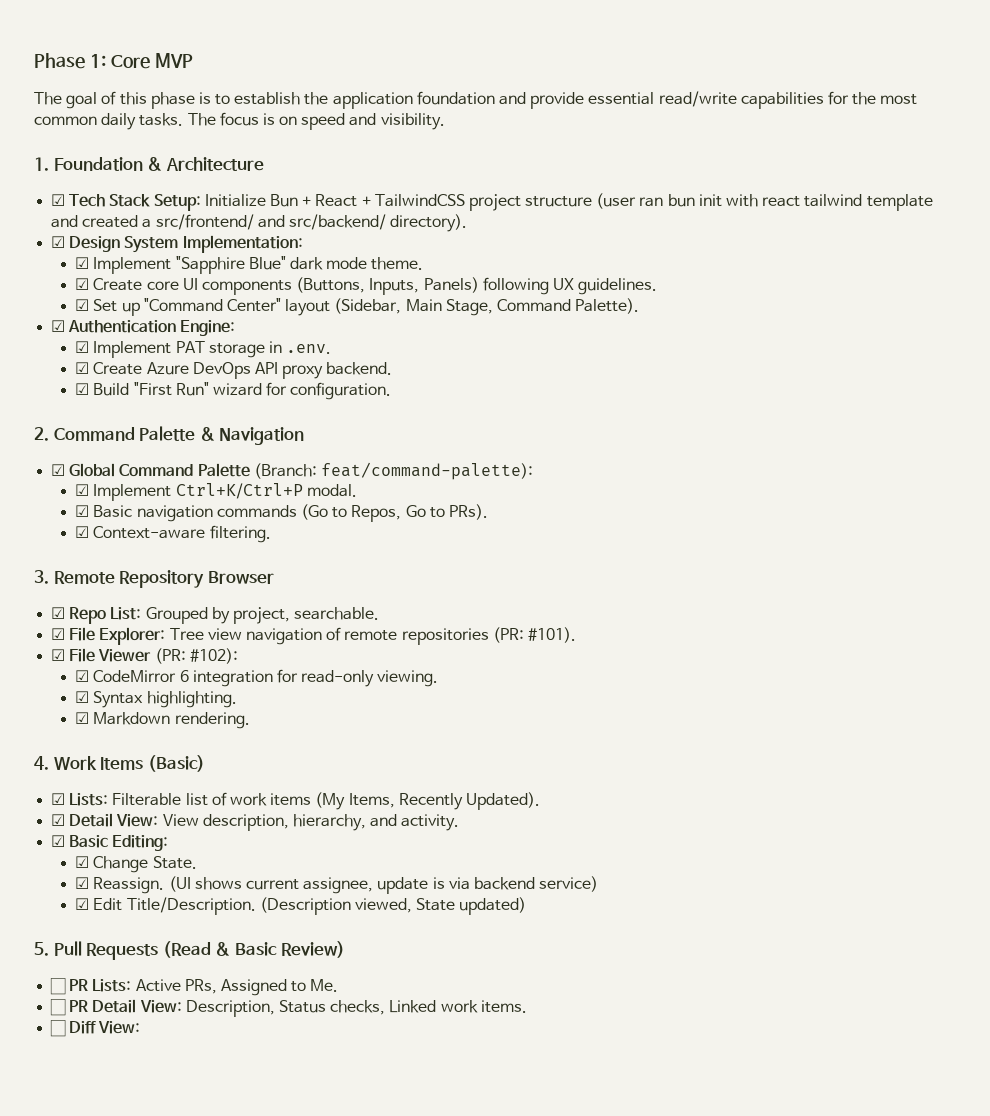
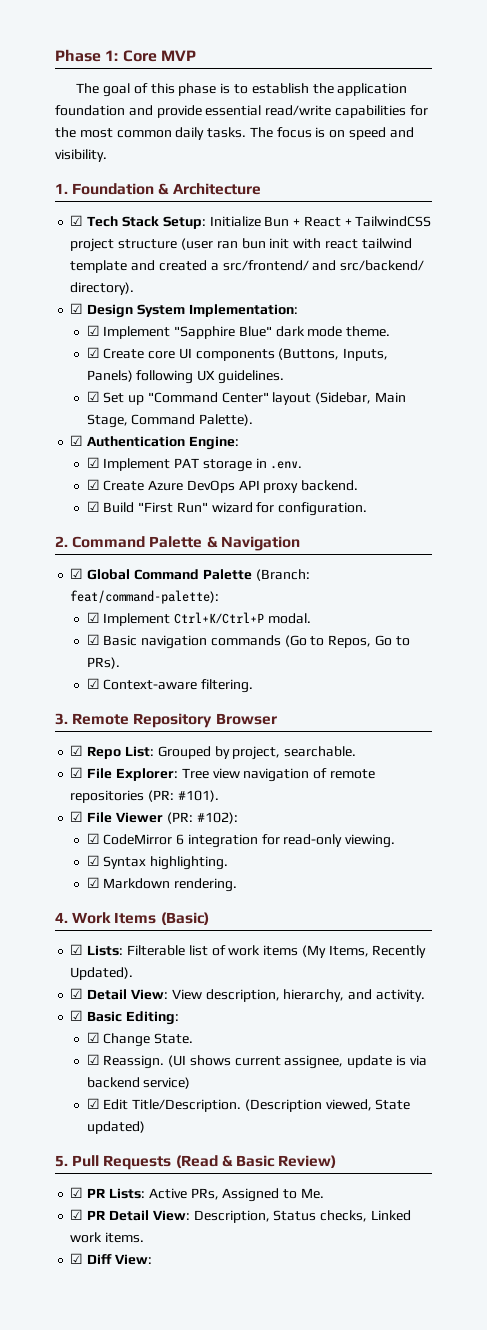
- ☐ PR Lists: Active PRs, Assigned to Me.
+ ☑ PR Lists: Active PRs, Assigned to Me.
- ☐ PR Detail View: Description, Status checks, Linked work items.
+ ☑ PR Detail View: Description, Status checks, Linked work items.
- ☐ Diff View:
+ ☑ Diff View:

